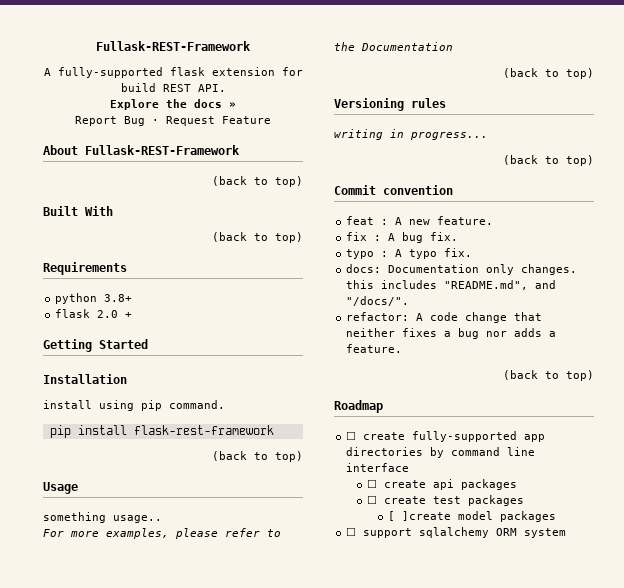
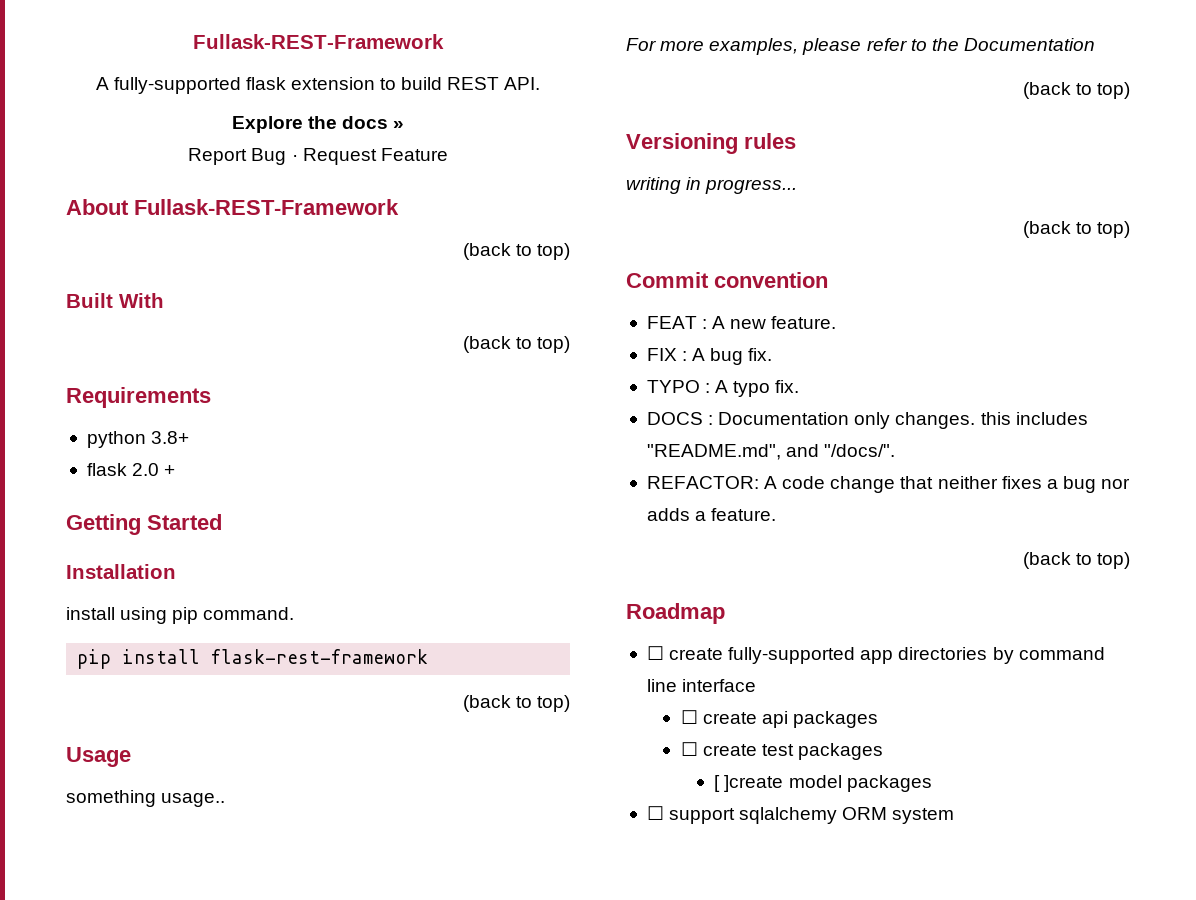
- A fully-supported flask extension for build REST API.
+ A fully-supported flask extension to build REST API.
- feat : A new feature.
+ FEAT : A new feature.
- fix : A bug fix.
+ FIX : A bug fix.
- typo : A typo fix.
+ TYPO : A typo fix.
- docs: Documentation only changes. this includes "README.md", and "/docs/".
+ DOCS : Documentation only changes. this includes "README.md", and "/docs/".
- refactor: A code change that neither fixes a bug nor adds a feature.
+ REFACTOR: A code change that neither fixes a bug nor adds a feature.

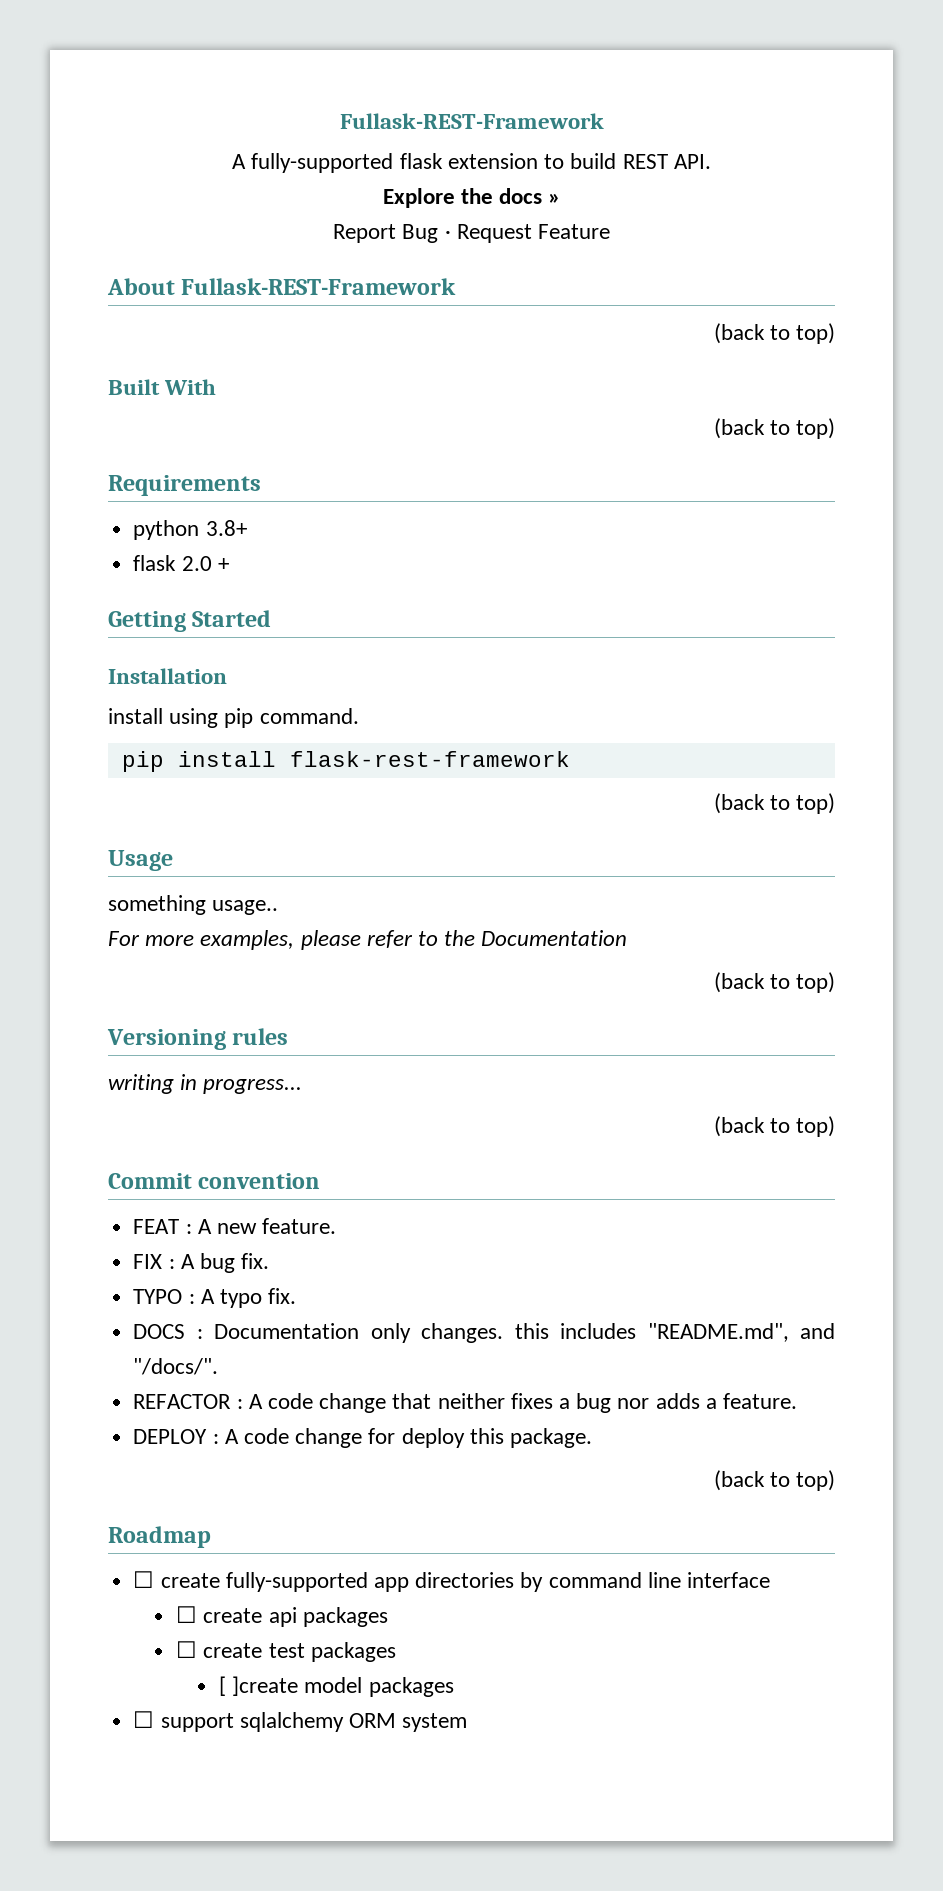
- REFACTOR: A code change that neither fixes a bug nor adds a feature.
+ REFACTOR : A code change that neither fixes a bug nor adds a feature.
+ DEPLOY : A code change for deploy this package.

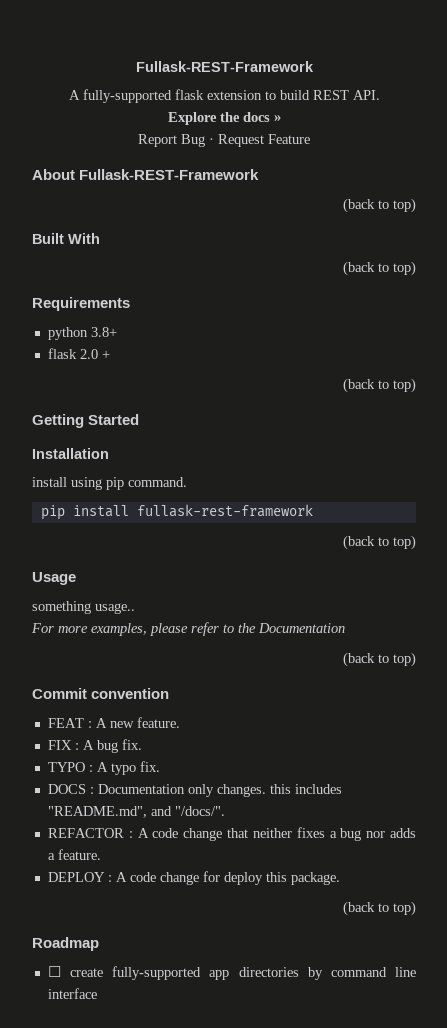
  flask 2.0 +
+ (back to top)
- pip install flask-rest-framework
+ pip install fullask-rest-framework
- Versioning rules
- writing in progress...
- (back to top)
- ☐ create api packages
- ☐ create test packages
- [ ]create model packages
- ☐ support sqlalchemy ORM system

